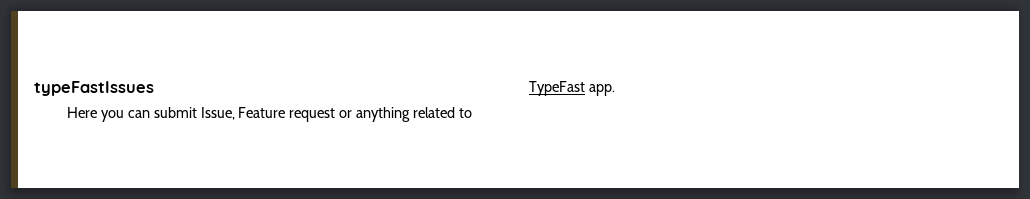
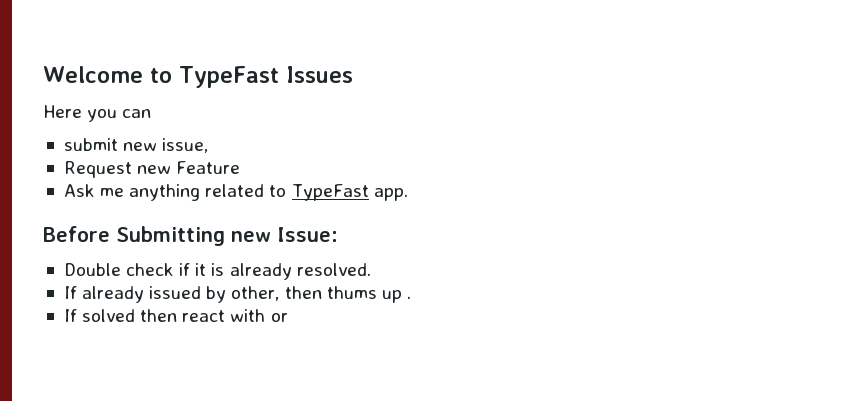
- typeFastIssues
+ Welcome to TypeFast Issues
- Here you can submit Issue, Feature request or anything related to TypeFast app.
+ Here you can
+ submit new issue,
+ Request new Feature
+ Ask me anything related to TypeFast app.
+ Before Submitting new Issue:
+ Double check if it is already resolved.
+ If already issued by other, then thums up .
+ If solved then react with or

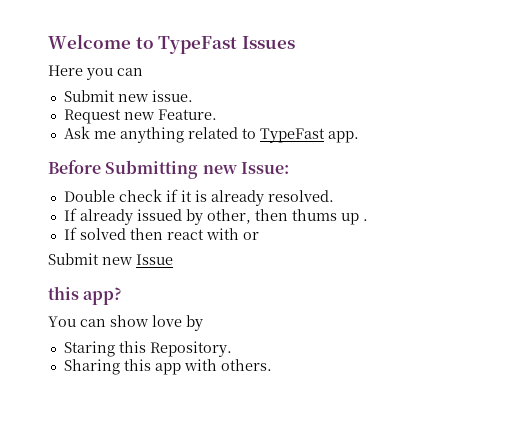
- submit new issue,
+ Submit new issue.
- Request new Feature
+ Request new Feature.
+ Submit new Issue
+ this app?
+ You can show love by
+ Staring this Repository.
+ Sharing this app with others.

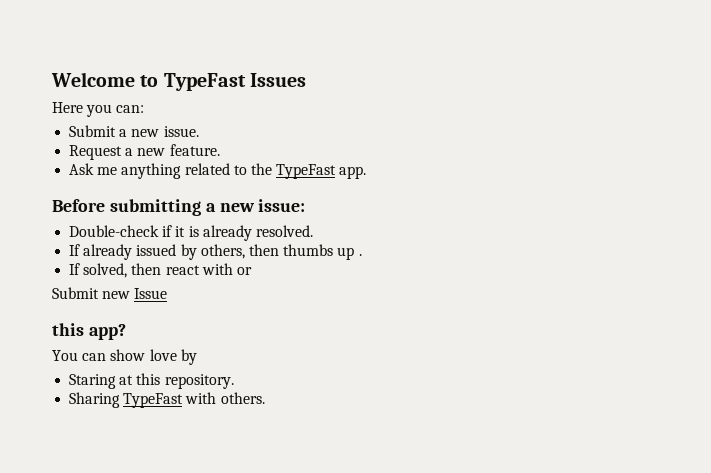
- Here you can
- Submit new issue.
+ Here you can:
+ Submit a new issue.
- Request new Feature.
+ Request a new feature.
- Ask me anything related to TypeFast app.
+ Ask me anything related to the TypeFast app.
- Before Submitting new Issue:
- Double check if it is already resolved.
+ Before submitting a new issue:
+ Double-check if it is already resolved.
- If already issued by other, then thums up .
+ If already issued by others, then thumbs up .
- If solved then react with or
+ If solved, then react with or
- Staring this Repository.
+ Staring at this repository.
- Sharing this app with others.
+ Sharing TypeFast with others.

